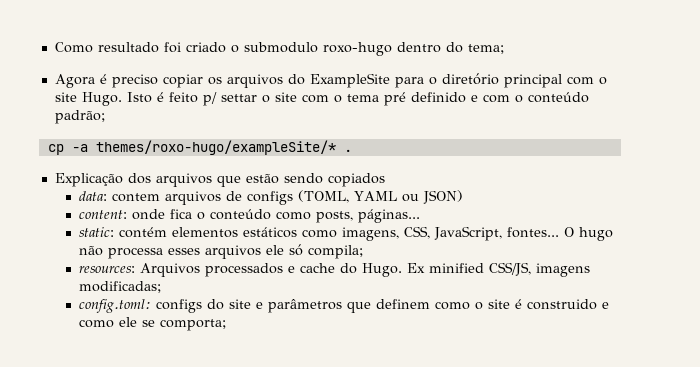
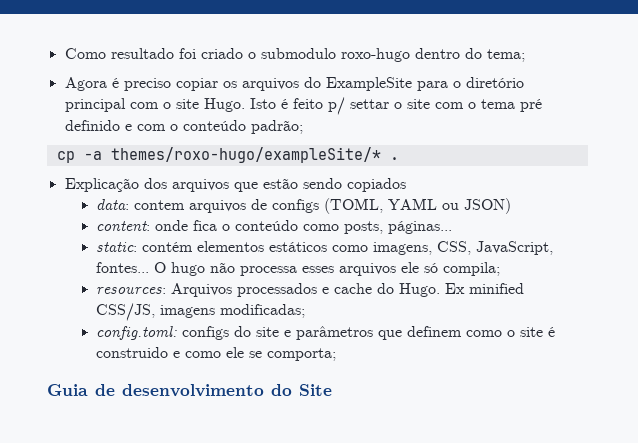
+ Guia de desenvolvimento do Site

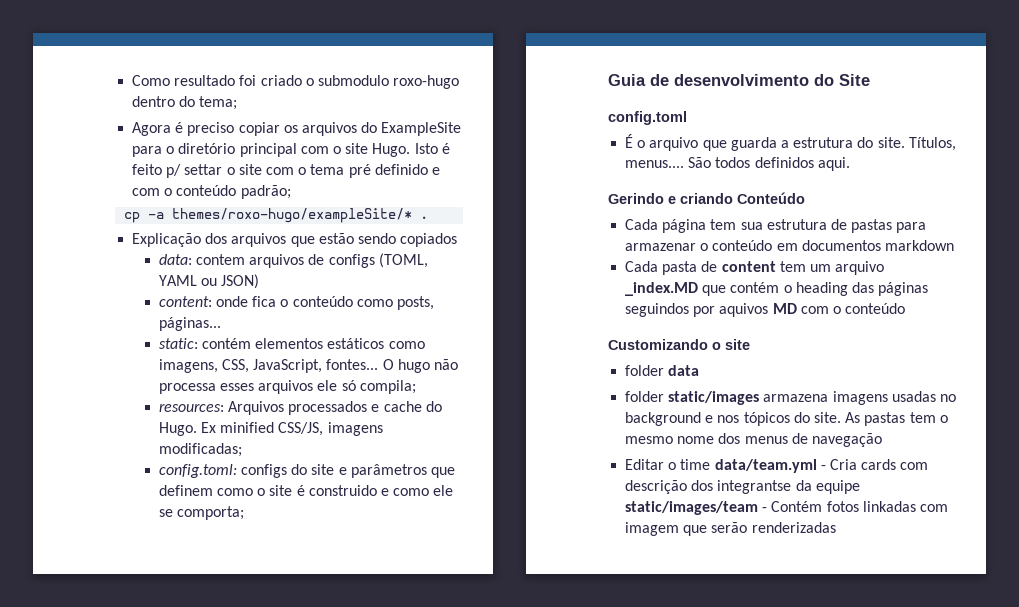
+ config.toml
+ É o arquivo que guarda a estrutura do site. Títulos, menus.... São todos definidos aqui.
+ Gerindo e criando Conteúdo
+ Cada página tem sua estrutura de pastas para armazenar o conteúdo em documentos markdown
+ Cada pasta de content tem um arquivo _index.MD que contém o heading das páginas seguindos por aquivos MD com o conteúdo
+ Customizando o site
+ folder data
+ folder static/images armazena imagens usadas no background e nos tópicos do site. As pastas tem o mesmo nome dos menus de navegação
+ Editar o time data/team.yml - Cria cards com descrição dos integrantse da equipe static/images/team - Contém fotos linkadas com imagem que serão renderizadas

